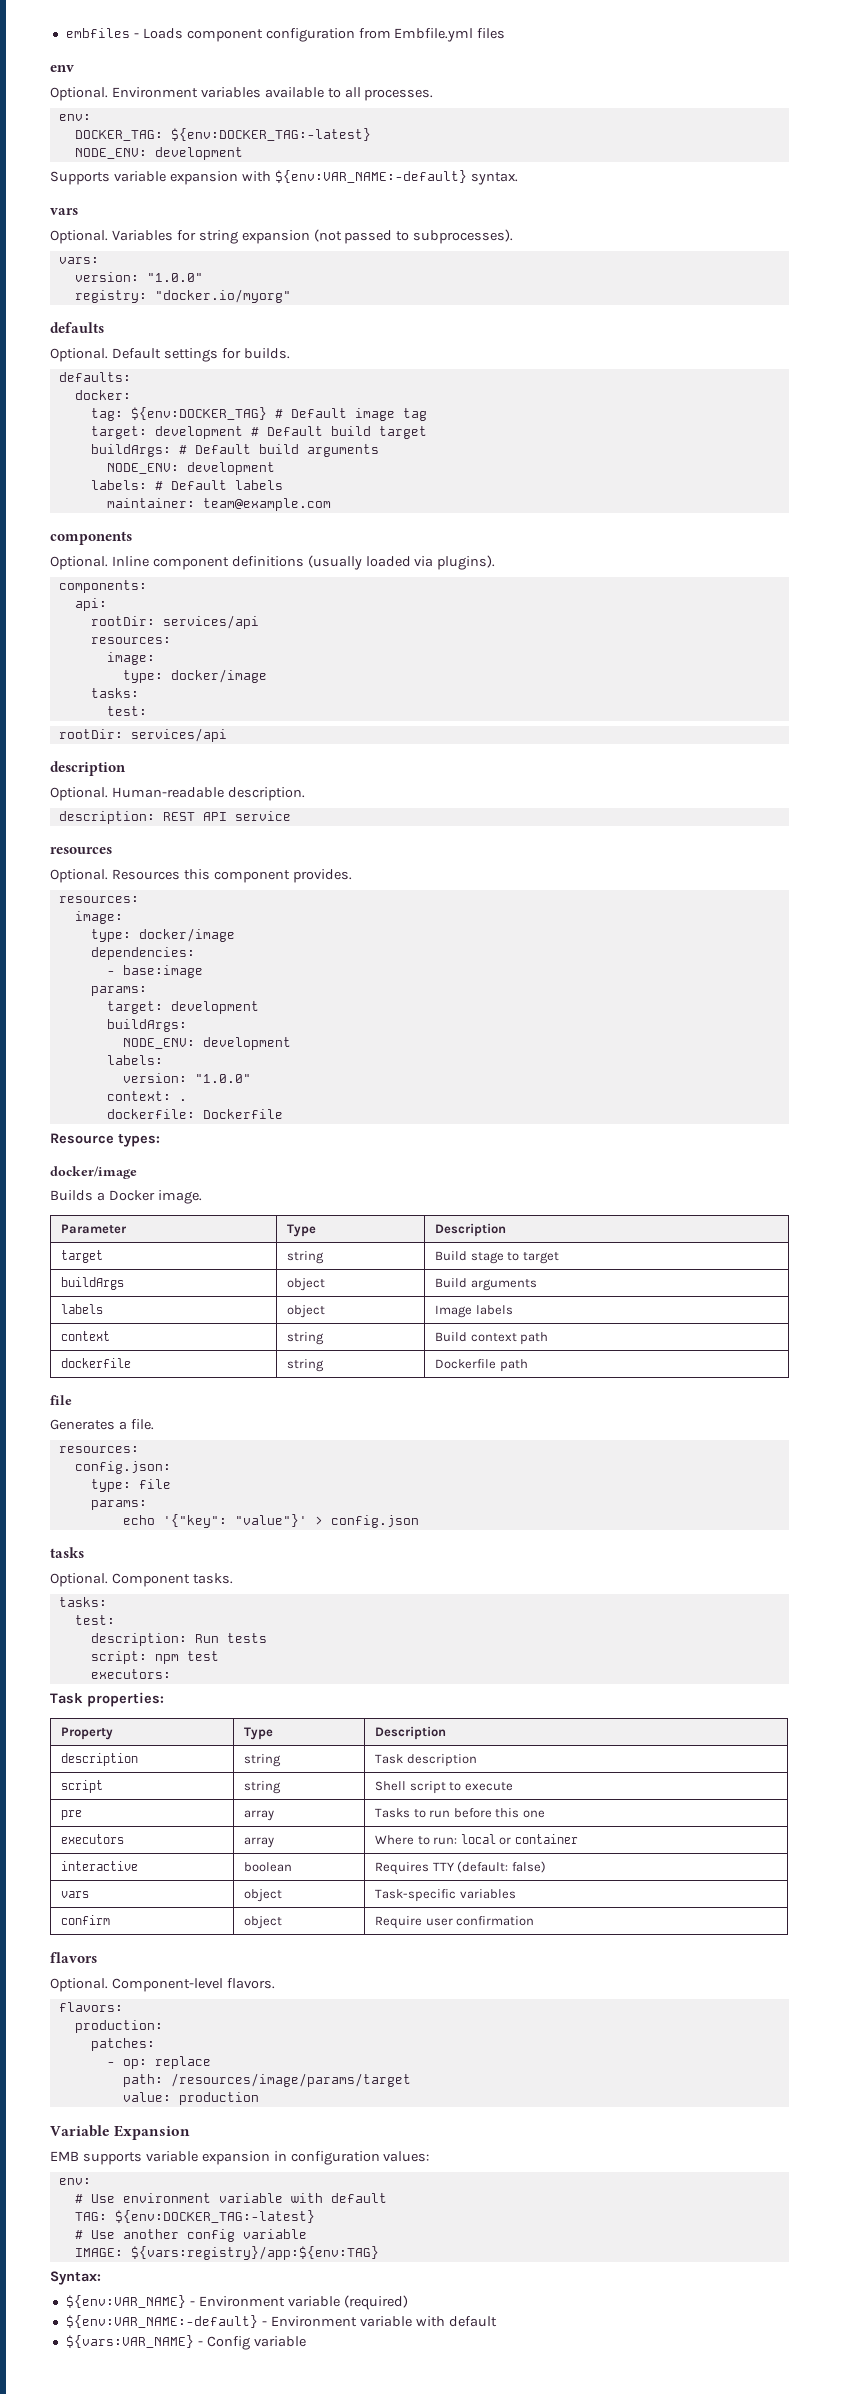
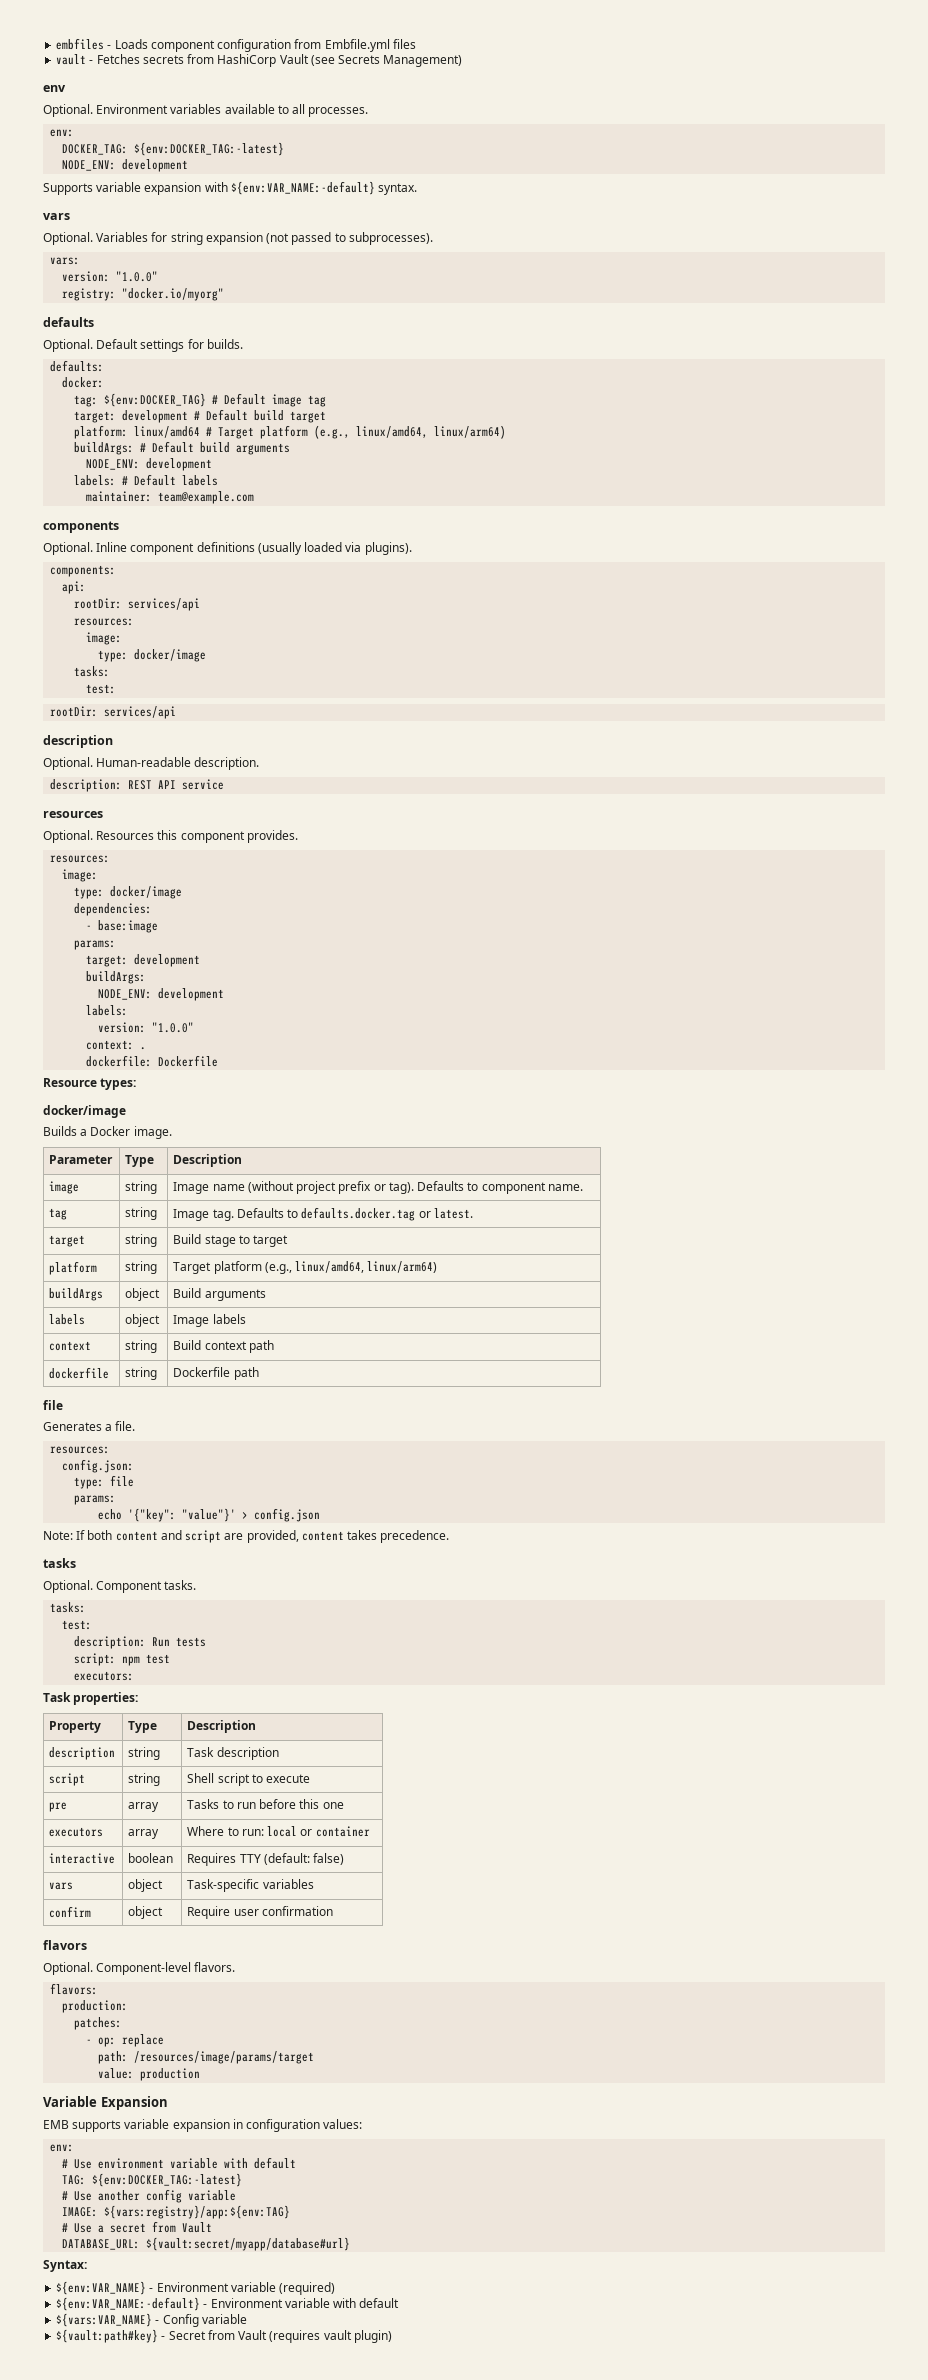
+ vault - Fetches secrets from HashiCorp Vault (see Secrets Management)
+ platform: linux/amd64 # Target platform (e.g., linux/amd64, linux/arm64)
+ image | string | Image name (without project prefix or tag). Defaults to component name.
+ tag | string | Image tag. Defaults to defaults.docker.tag or latest.
+ platform | string | Target platform (e.g., linux/amd64, linux/arm64)
+ Note: If both content and script are provided, content takes precedence.
+ # Use a secret from Vault
+ DATABASE_URL: ${vault:secret/myapp/database#url}
+ ${vault:path#key} - Secret from Vault (requires vault plugin)

